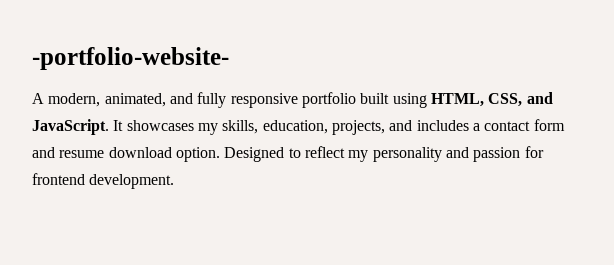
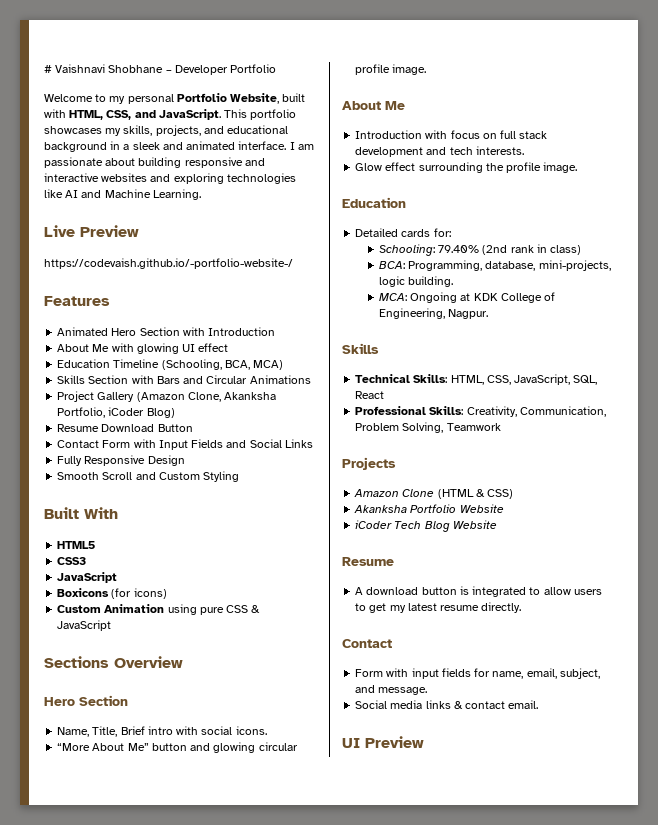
- -portfolio-website-
- A modern, animated, and fully responsive portfolio built using HTML, CSS, and JavaScript.
+ # Vaishnavi Shobhane – Developer Portfolio
+ Welcome to my personal Portfolio Website, built with HTML, CSS, and JavaScript.
- It showcases my skills, education, projects, and includes a contact form and resume download option. Designed to reflect my personality and passion for frontend development.
+ This portfolio showcases my skills, projects, and educational background in a sleek and animated interface. I am passionate about building responsive and interactive websites and exploring technologies like AI and Machine Learning.
+ Live Preview
+ https://codevaish.github.io/-portfolio-website-/
+ Features
+ Animated Hero Section with Introduction
+ About Me with glowing UI effect
+ Education Timeline (Schooling, BCA, MCA)
+ Skills Section with Bars and Circular Animations
+ Project Gallery (Amazon Clone, Akanksha Portfolio, iCoder Blog)
+ Resume Download Button
+ Contact Form with Input Fields and Social Links
+ Fully Responsive Design
+ Smooth Scroll and Custom Styling
+ Built With
+ HTML5
+ CSS3
+ JavaScript
+ Boxicons (for icons)
+ Custom Animation using pure CSS & JavaScript
+ Sections Overview
+ Hero Section
+ Name, Title, Brief intro with social icons.
+ “More About Me” button and glowing circular profile image.
+ About Me
+ Introduction with focus on full stack development and tech interests.
+ Glow effect surrounding the profile image.
+ Education
+ Detailed cards for:
+ Schooling: 79.40% (2nd rank in class)
+ BCA: Programming, database, mini-projects, logic building.
+ MCA: Ongoing at KDK College of Engineering, Nagpur.
+ Skills
+ Technical Skills: HTML, CSS, JavaScript, SQL, React
+ Professional Skills: Creativity, Communication, Problem Solving, Teamwork
+ Projects
+ Amazon Clone (HTML & CSS)
+ Akanksha Portfolio Website
+ iCoder Tech Blog Website
+ Resume
+ A download button is integrated to allow users to get my latest resume directly.
+ Contact
+ Form with input fields for name, email, subject, and message.
+ Social media links & contact email.
+ UI Preview

